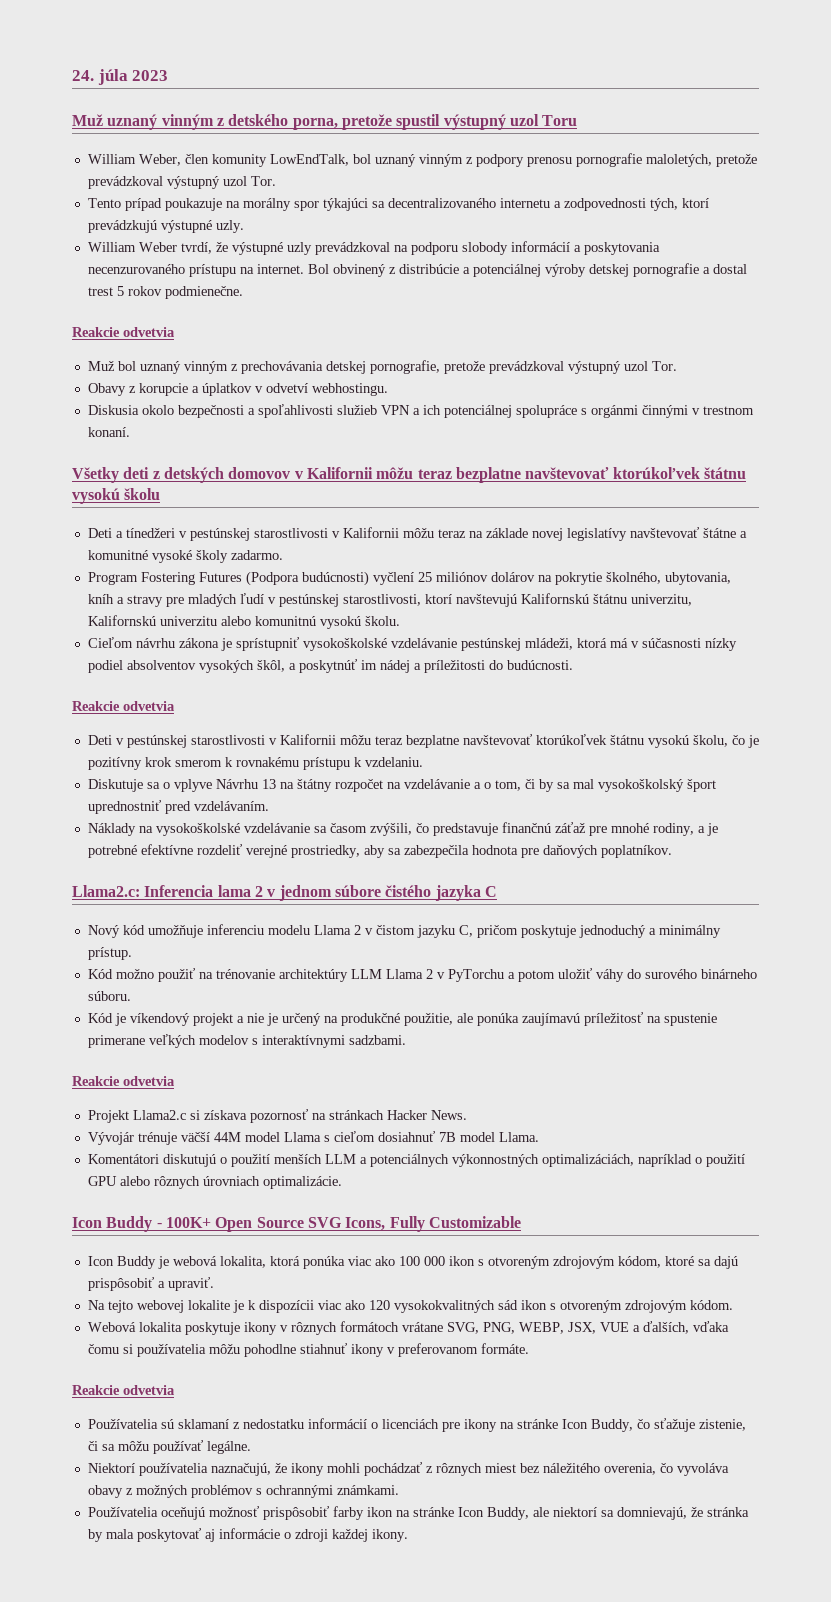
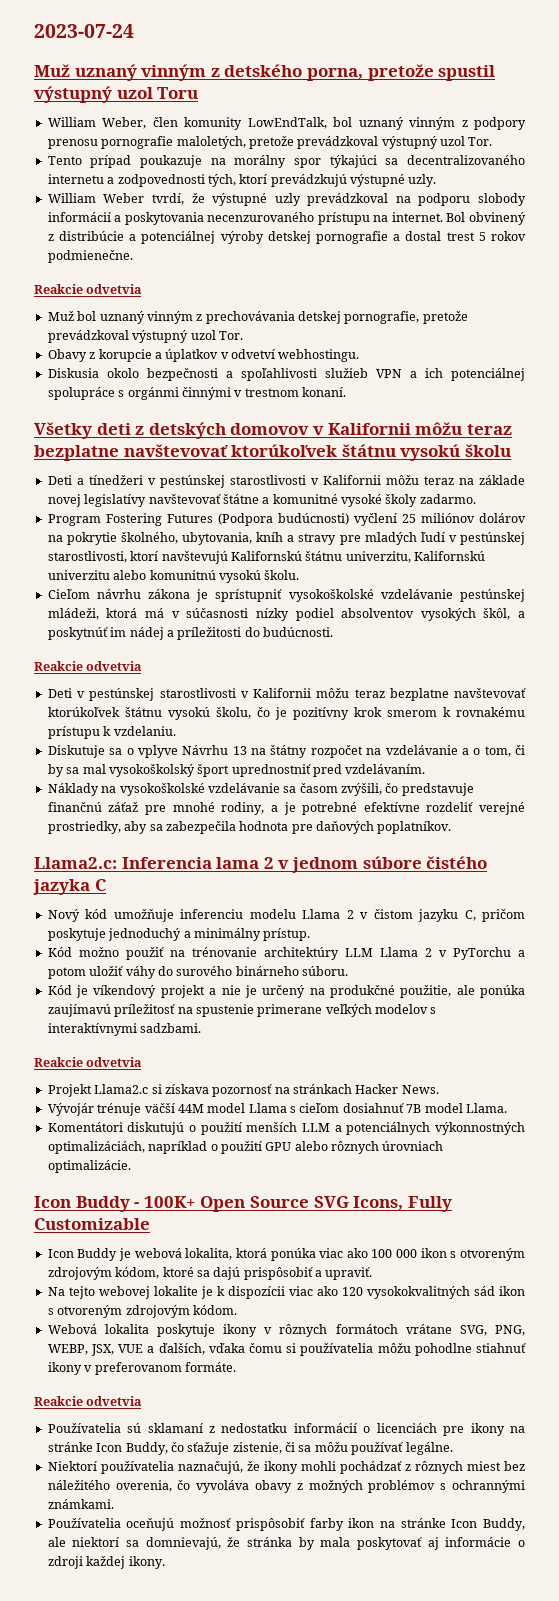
- 24. júla 2023
+ 2023-07-24

